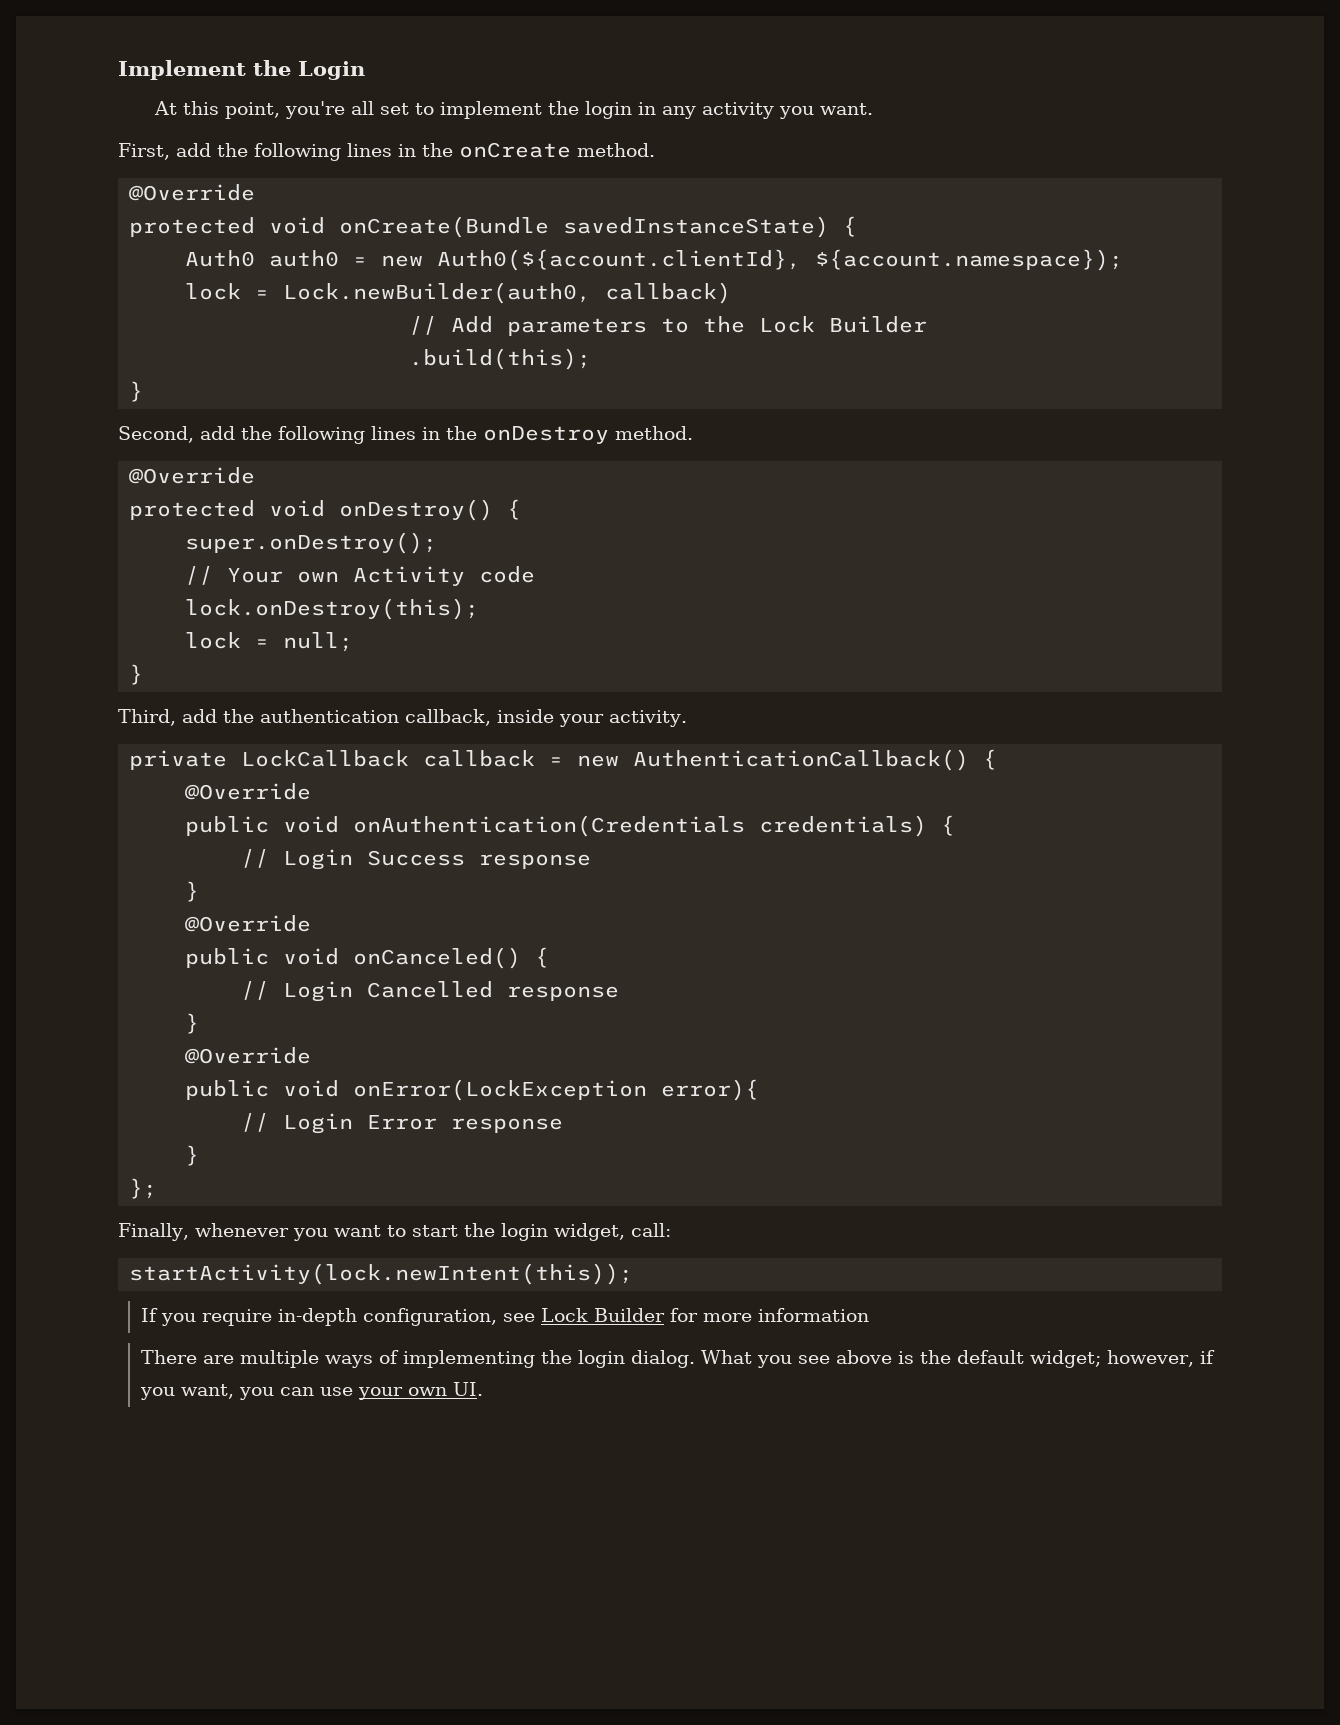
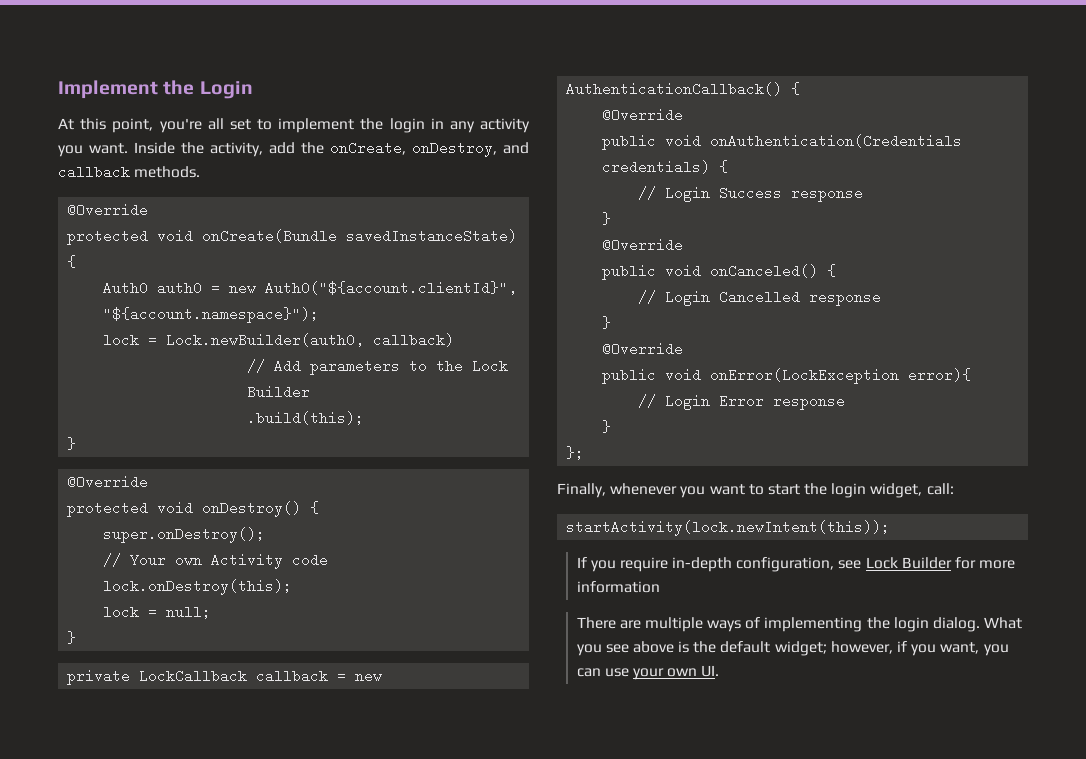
- At this point, you're all set to implement the login in any activity you want.
- First, add the following lines in the onCreate method.
+ At this point, you're all set to implement the login in any activity you want. Inside the activity, add the onCreate, onDestroy, and callback methods.
- Auth0 auth0 = new Auth0(${account.clientId}, ${account.namespace});
+ Auth0 auth0 = new Auth0("${account.clientId}", "${account.namespace}");
- Second, add the following lines in the onDestroy method.
- Third, add the authentication callback, inside your activity.

